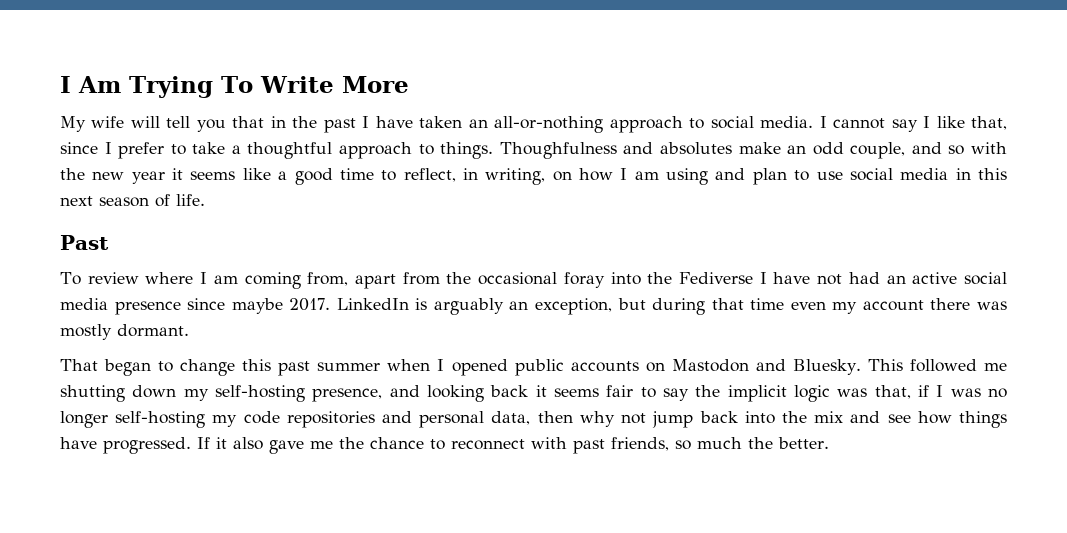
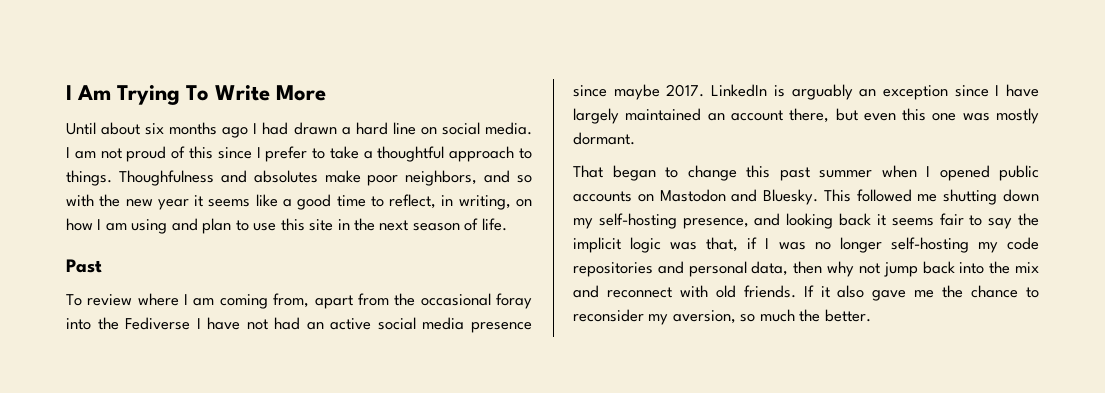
- My wife will tell you that in the past I have taken an all-or-nothing approach to social media. I cannot say I like that, since I prefer to take a thoughtful approach to things.
+ Until about six months ago I had drawn a hard line on social media. I am not proud of this since I prefer to take a thoughtful approach to things.
- Thoughfulness and absolutes make an odd couple, and so with the new year it seems like a good time to reflect, in writing, on how I am using and plan to use social media in this next season of life.
+ Thoughfulness and absolutes make poor neighbors, and so with the new year it seems like a good time to reflect, in writing, on how I am using and plan to use this site in the next season of life.
- LinkedIn is arguably an exception, but during that time even my account there was mostly dormant.
+ LinkedIn is arguably an exception since I have largely maintained an account there, but even this one was mostly dormant.
- This followed me shutting down my self-hosting presence, and looking back it seems fair to say the implicit logic was that, if I was no longer self-hosting my code repositories and personal data, then why not jump back into the mix and see how things have progressed.
+ This followed me shutting down my self-hosting presence, and looking back it seems fair to say the implicit logic was that, if I was no longer self-hosting my code repositories and personal data, then why not jump back into the mix and reconnect with old friends.
- If it also gave me the chance to reconnect with past friends, so much the better.
+ If it also gave me the chance to reconsider my aversion, so much the better.

